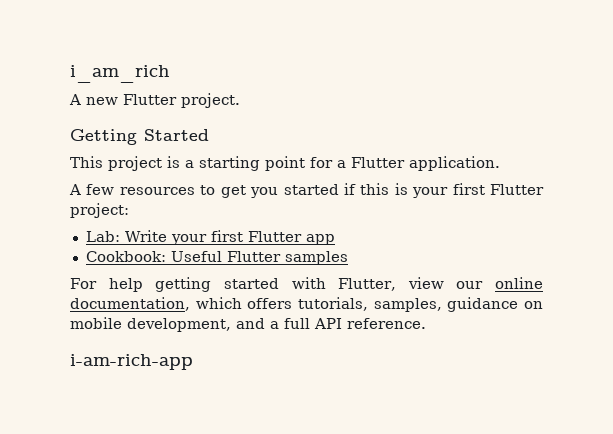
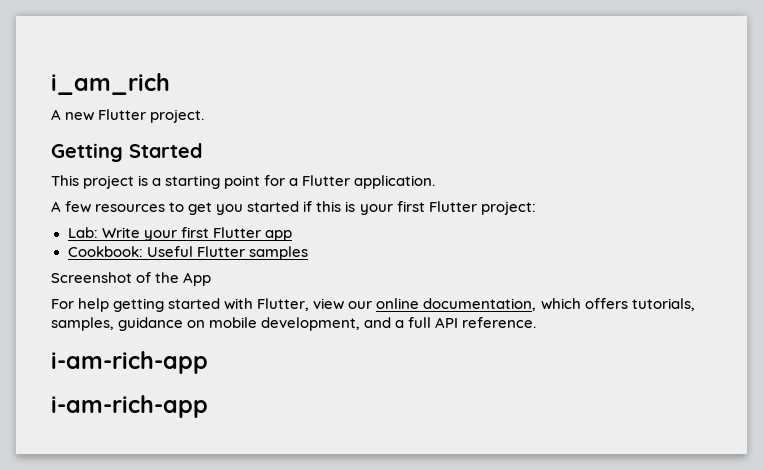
+ Screenshot of the App
  For help getting started with Flutter, view our online documentation, which offers tutorials, samples, guidance on mobile development, and a full API reference.
+ i-am-rich-app

